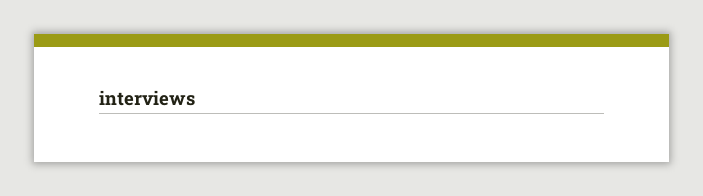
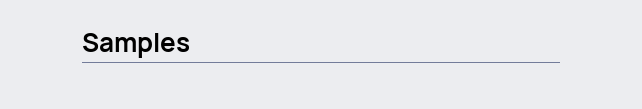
- interviews
+ Samples

